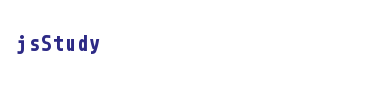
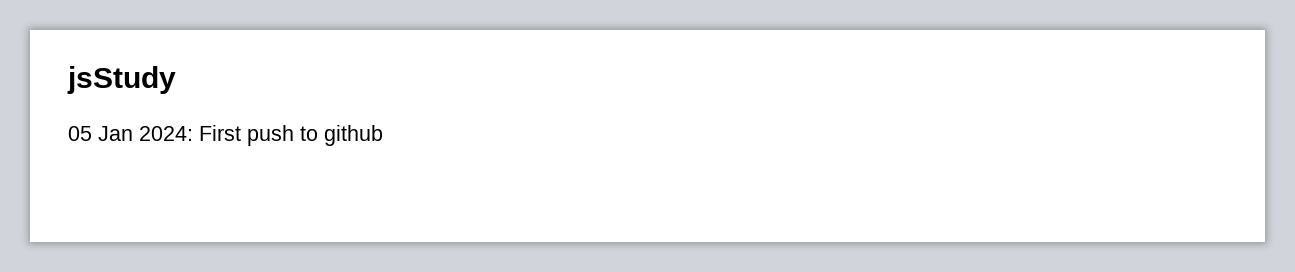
+ 05 Jan 2024: First push to github

